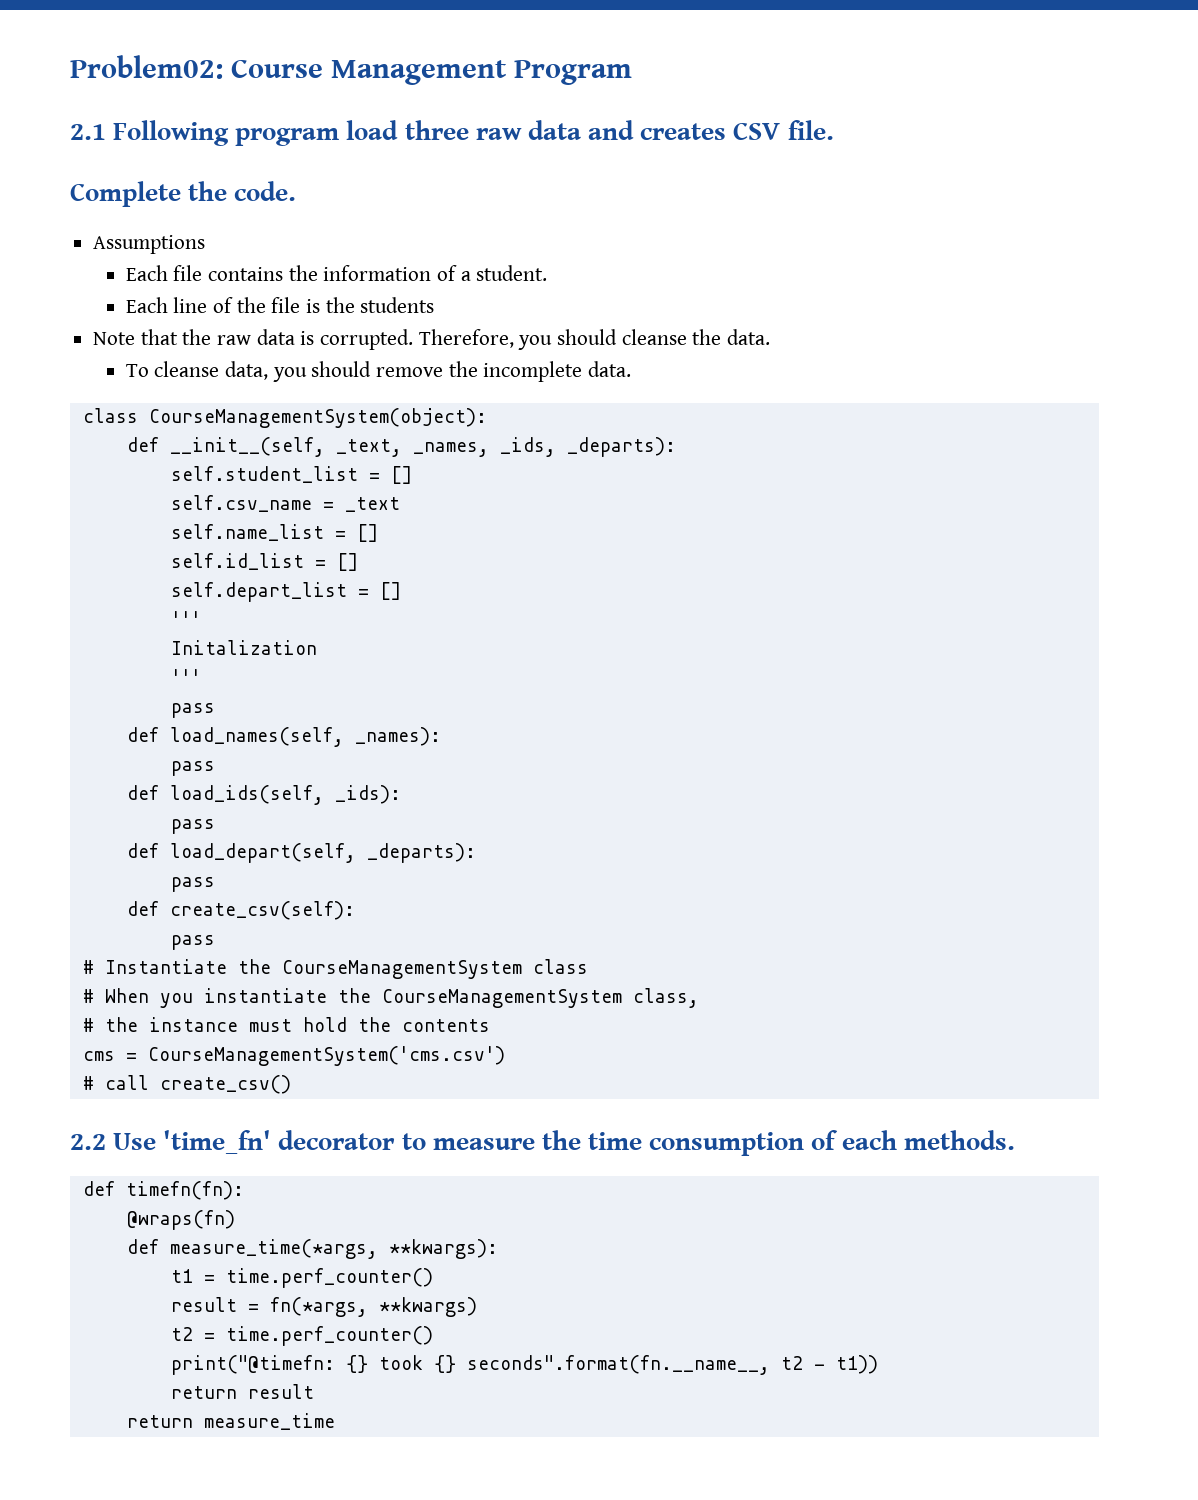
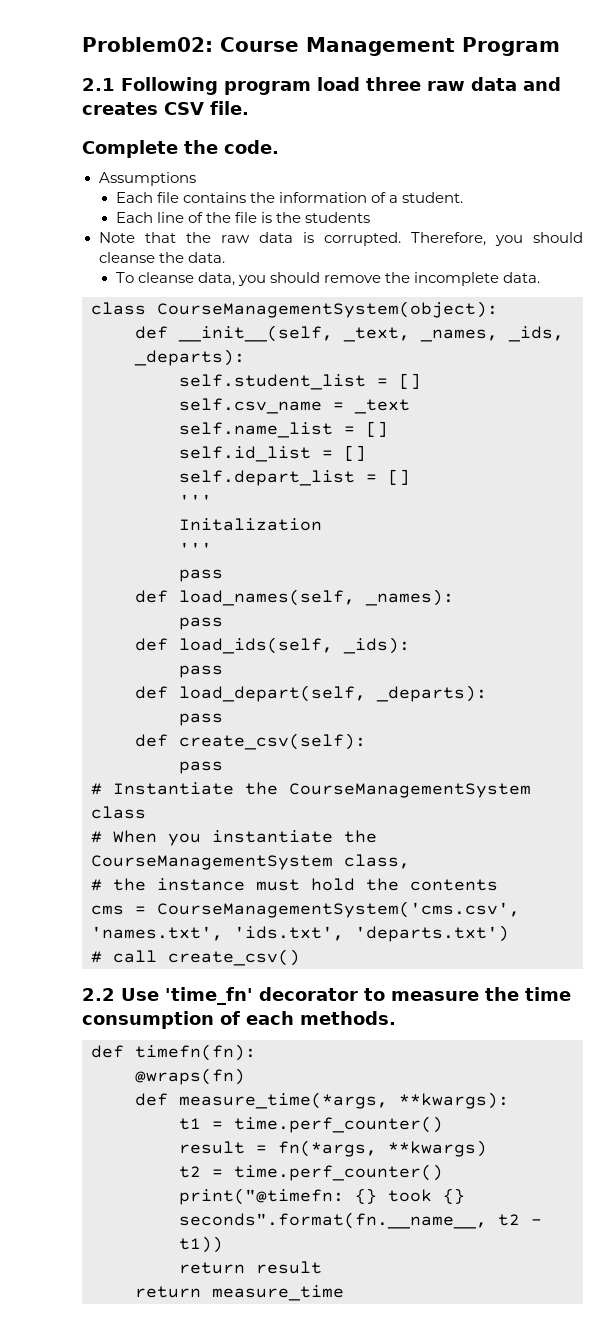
- cms = CourseManagementSystem('cms.csv')
+ cms = CourseManagementSystem('cms.csv', 'names.txt', 'ids.txt', 'departs.txt')

